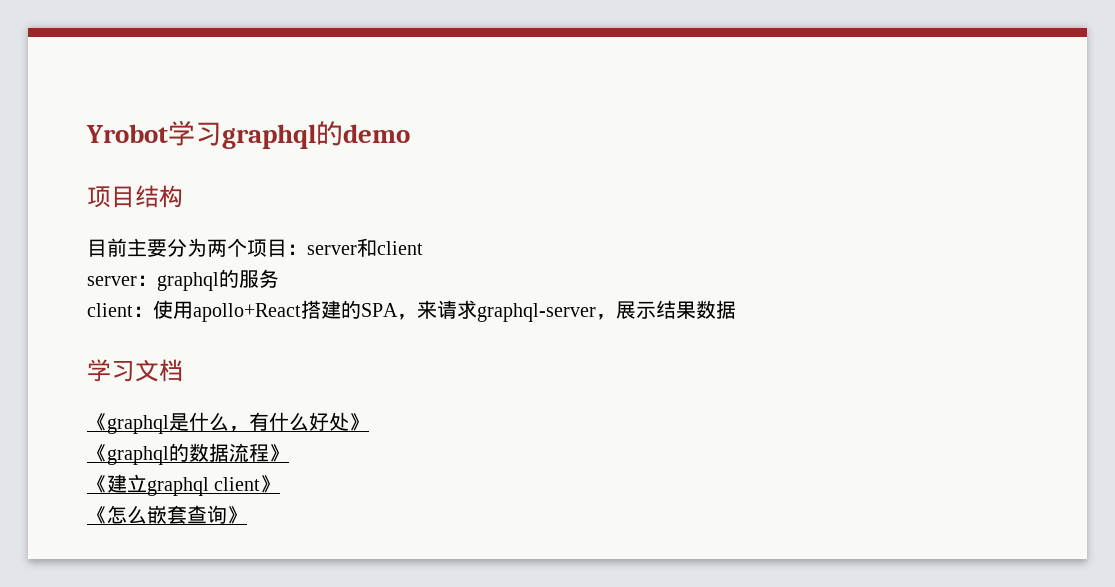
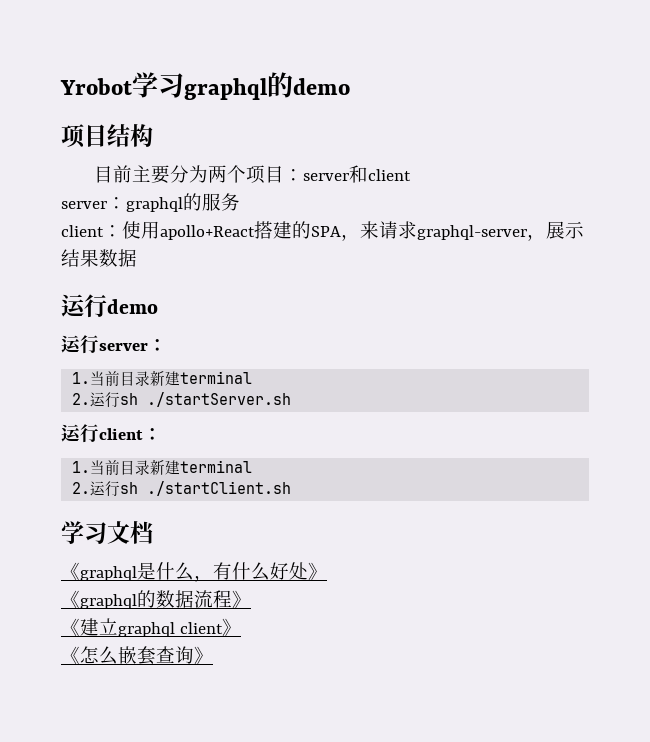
+ 运行demo
+ 运行server：
+ 1.当前目录新建terminal
+ 2.运行sh ./startServer.sh
+ 运行client：
+ 1.当前目录新建terminal
+ 2.运行sh ./startClient.sh

